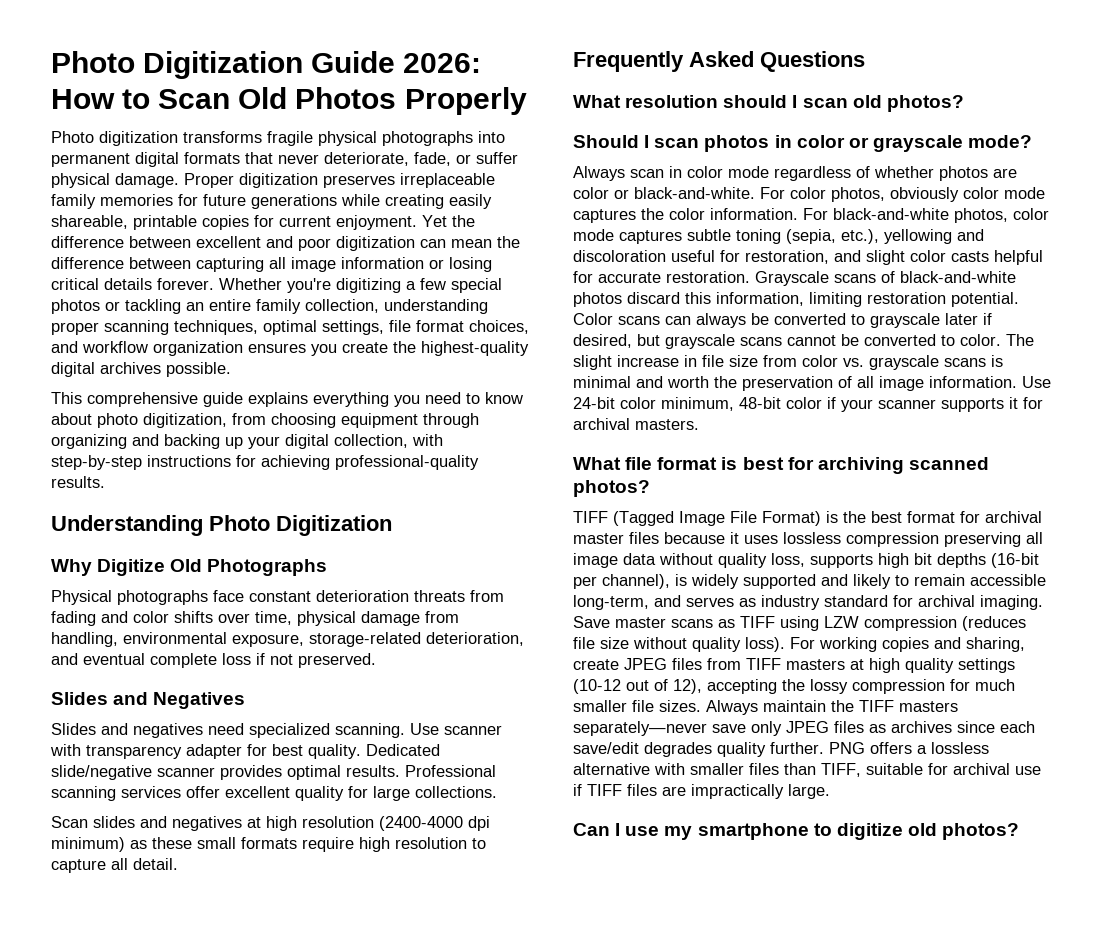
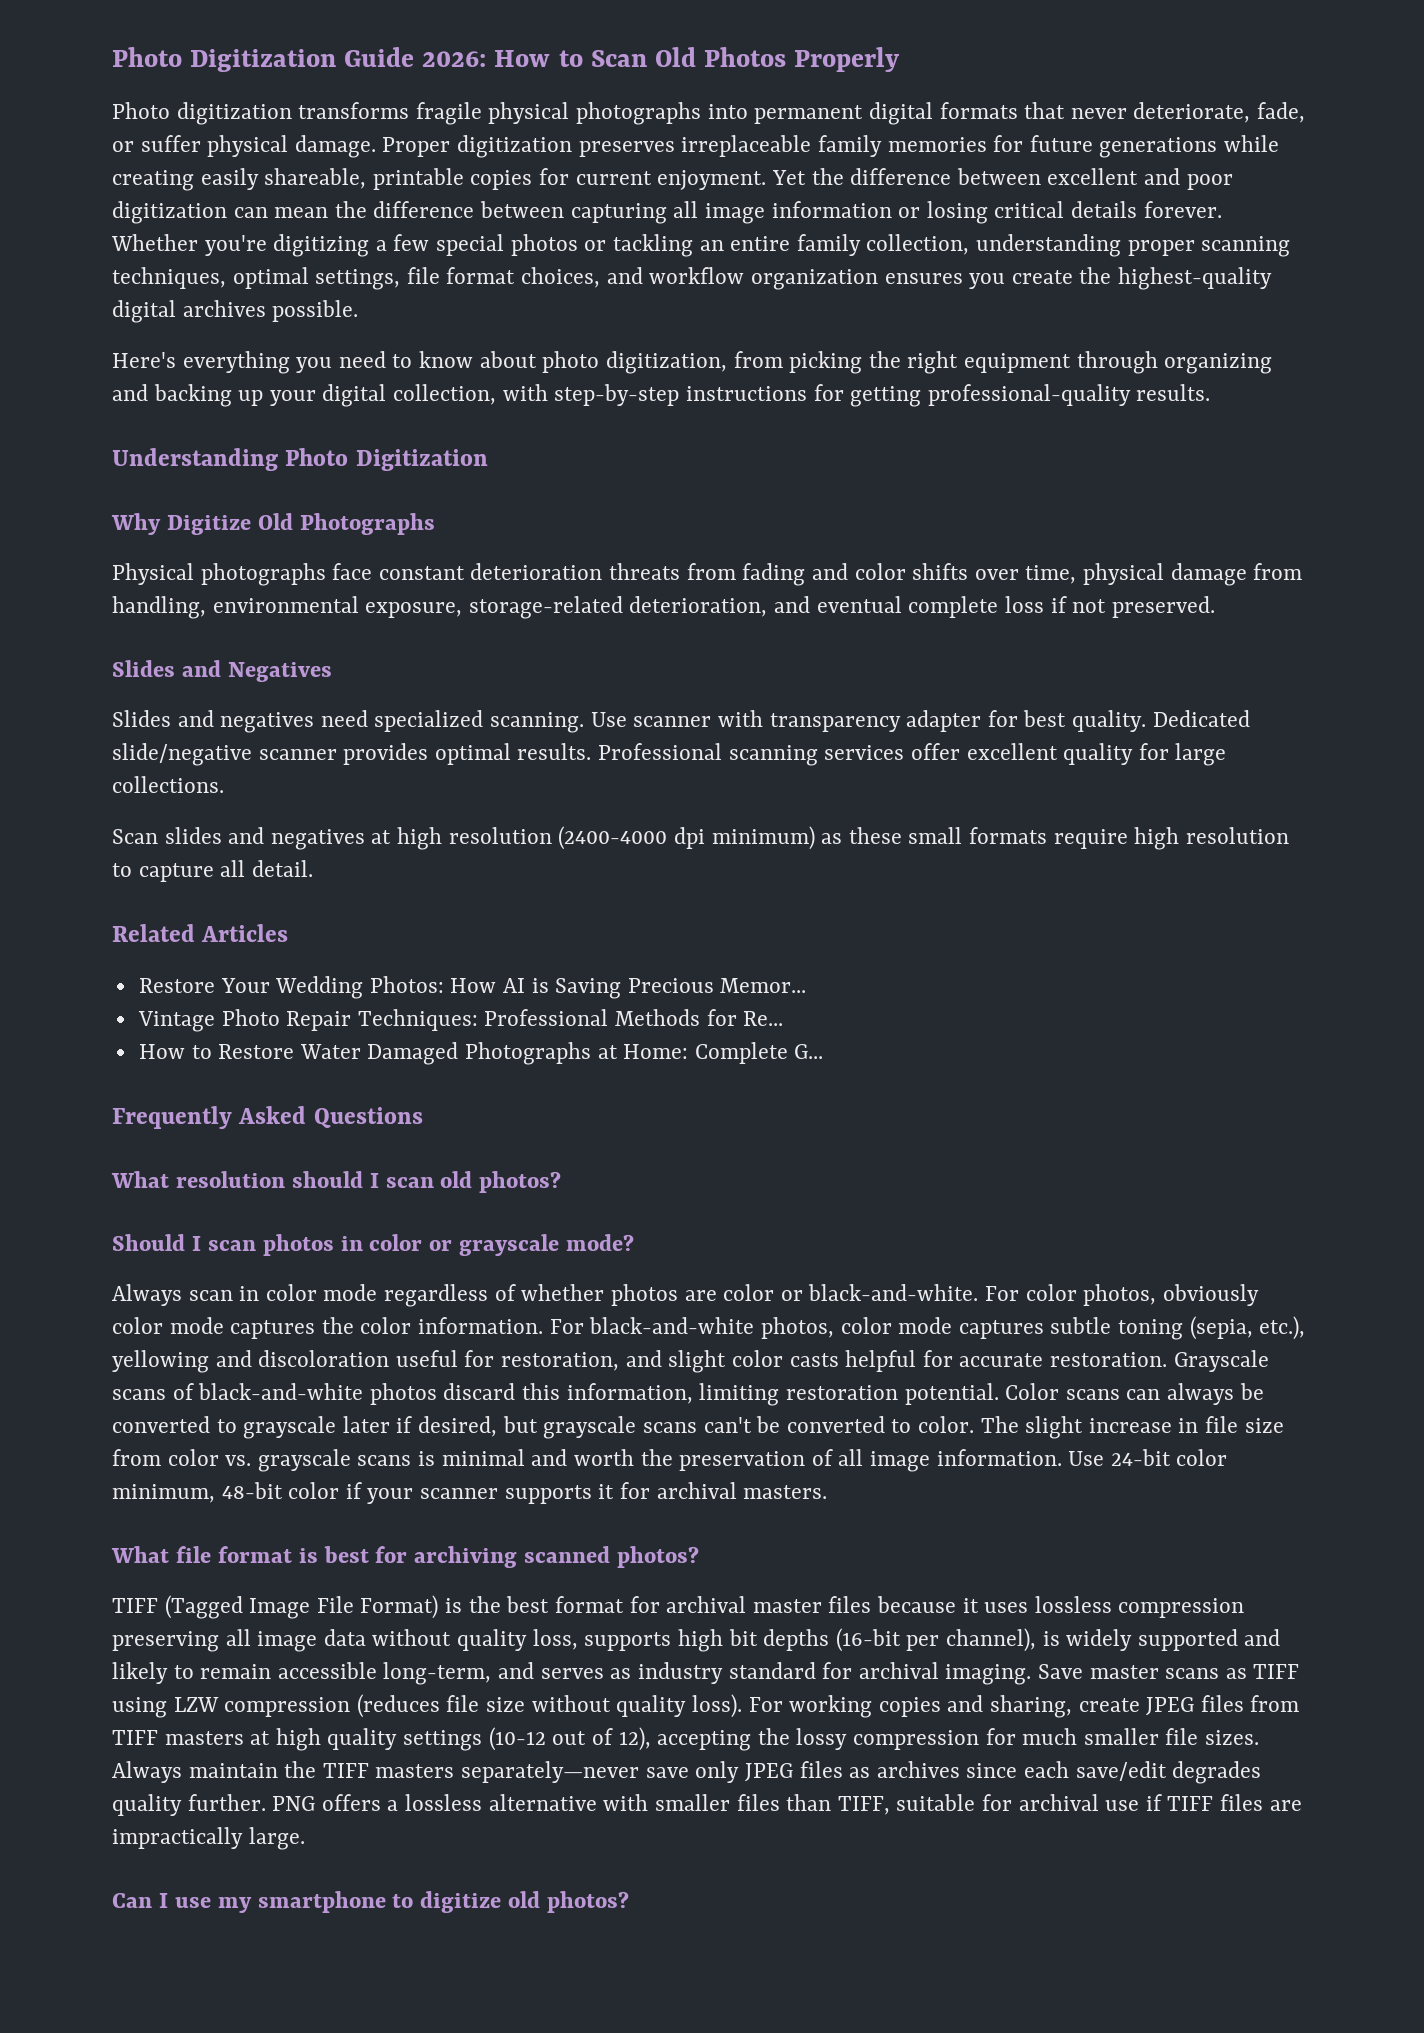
- This comprehensive guide explains everything you need to know about photo digitization, from choosing equipment through organizing and backing up your digital collection, with step-by-step instructions for achieving professional-quality results.
+ Here's everything you need to know about photo digitization, from picking the right equipment through organizing and backing up your digital collection, with step-by-step instructions for getting professional-quality results.
+ Related Articles
+ Restore Your Wedding Photos: How AI is Saving Precious Memor...
+ Vintage Photo Repair Techniques: Professional Methods for Re...
+ How to Restore Water Damaged Photographs at Home: Complete G...
- Color scans can always be converted to grayscale later if desired, but grayscale scans cannot be converted to color.
+ Color scans can always be converted to grayscale later if desired, but grayscale scans can't be converted to color.

